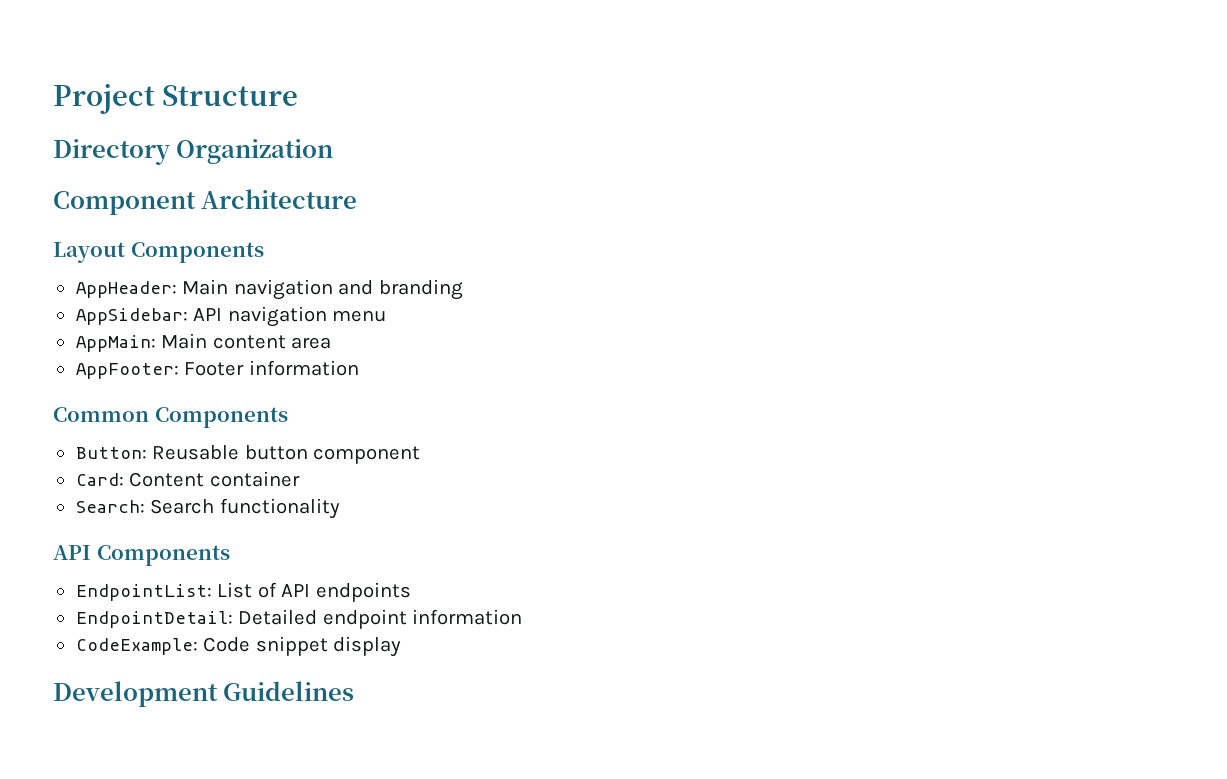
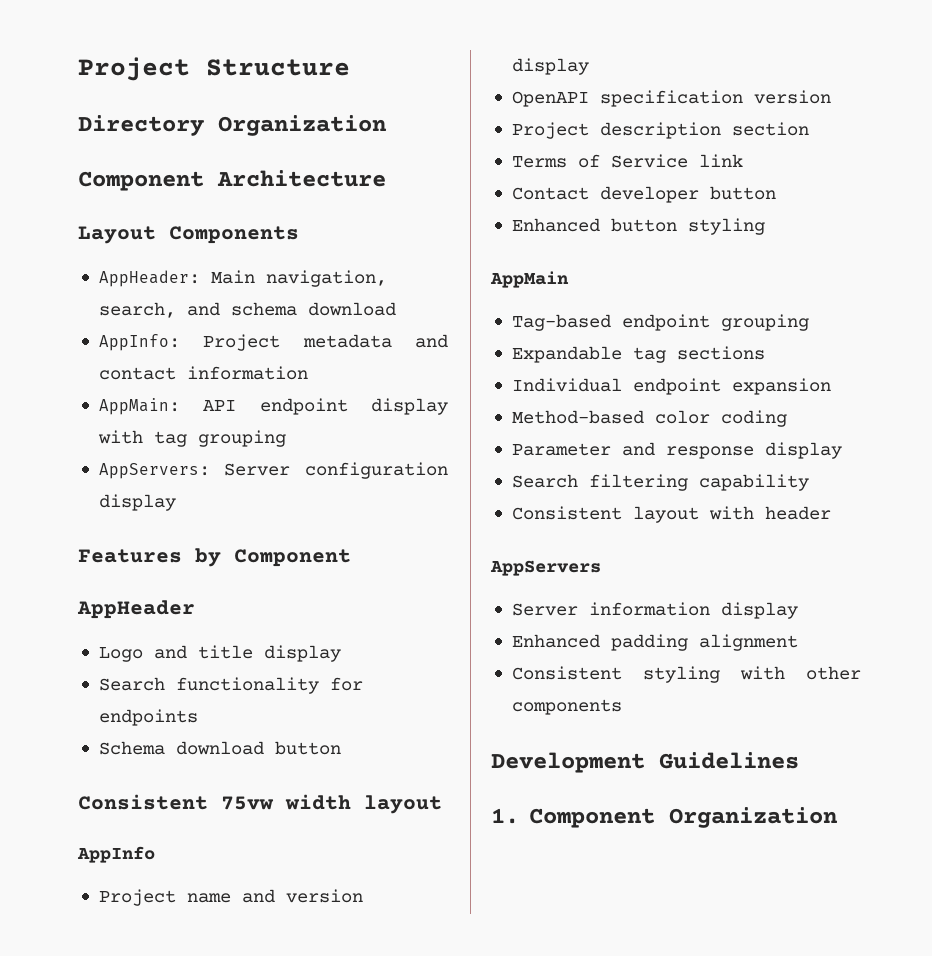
- AppHeader: Main navigation and branding
- AppSidebar: API navigation menu
- AppMain: Main content area
- AppFooter: Footer information
- Common Components
- Button: Reusable button component
- Card: Content container
- Search: Search functionality
- API Components
- EndpointList: List of API endpoints
- EndpointDetail: Detailed endpoint information
- CodeExample: Code snippet display
+ AppHeader: Main navigation, search, and schema download
+ AppInfo: Project metadata and contact information
+ AppMain: API endpoint display with tag grouping
+ AppServers: Server configuration display
+ Features by Component
+ AppHeader
+ Logo and title display
+ Search functionality for endpoints
+ Schema download button
+ Consistent 75vw width layout
+ AppInfo
+ Project name and version display
+ OpenAPI specification version
+ Project description section
+ Terms of Service link
+ Contact developer button
+ Enhanced button styling
+ AppMain
+ Tag-based endpoint grouping
+ Expandable tag sections
+ Individual endpoint expansion
+ Method-based color coding
+ Parameter and response display
+ Search filtering capability
+ Consistent layout with header
+ AppServers
+ Server information display
+ Enhanced padding alignment
+ Consistent styling with other components
+ 1. Component Organization

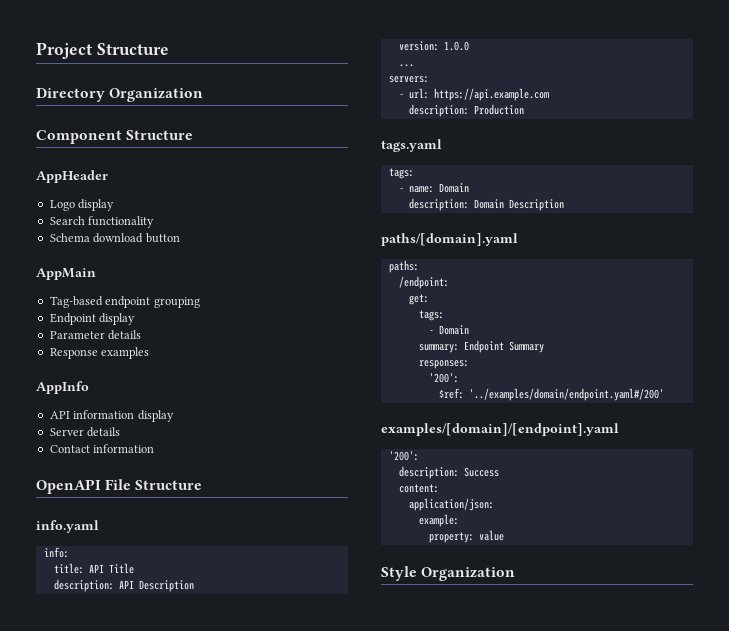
- Component Architecture
- Layout Components
- AppHeader: Main navigation, search, and schema download
- AppInfo: Project metadata and contact information
- AppMain: API endpoint display with tag grouping
- AppServers: Server configuration display
- Features by Component
+ Component Structure
- Logo and title display
+ Logo display
- Search functionality for endpoints
+ Search functionality
- Consistent 75vw width layout
- AppInfo
- Project name and version display
- OpenAPI specification version
- Project description section
- Terms of Service link
- Contact developer button
- Enhanced button styling
  AppMain
  Tag-based endpoint grouping
- Expandable tag sections
- Individual endpoint expansion
- Method-based color coding
- Parameter and response display
- Search filtering capability
- Consistent layout with header
- AppServers
- Server information display
- Enhanced padding alignment
- Consistent styling with other components
- Development Guidelines
- 1. Component Organization
+ Endpoint display
+ Parameter details
+ Response examples
+ AppInfo
+ API information display
+ Server details
+ Contact information
+ OpenAPI File Structure
+ info.yaml
+ info:
+ title: API Title
+ description: API Description
+ version: 1.0.0
+ ...
+ servers:
+ - url: https://api.example.com
+ description: Production
+ tags.yaml
+ tags:
+ - name: Domain
+ description: Domain Description
+ paths/[domain].yaml
+ paths:
+ /endpoint:
+ get:
+ tags:
+ - Domain
+ summary: Endpoint Summary
+ responses:
+ '200':
+ $ref: '../examples/domain/endpoint.yaml#/200'
+ examples/[domain]/[endpoint].yaml
+ '200':
+ description: Success
+ content:
+ application/json:
+ example:
+ property: value
+ Style Organization

